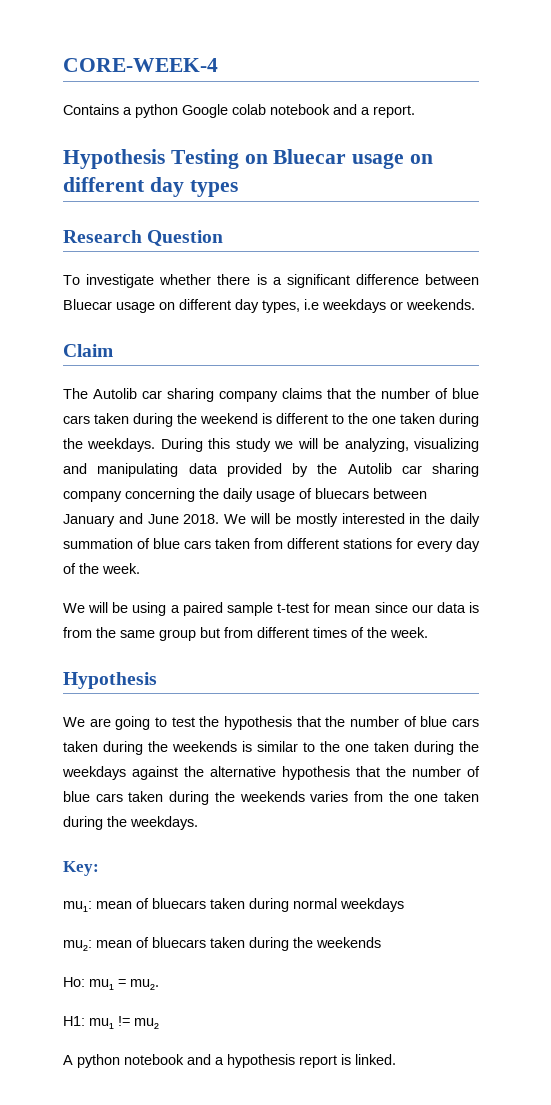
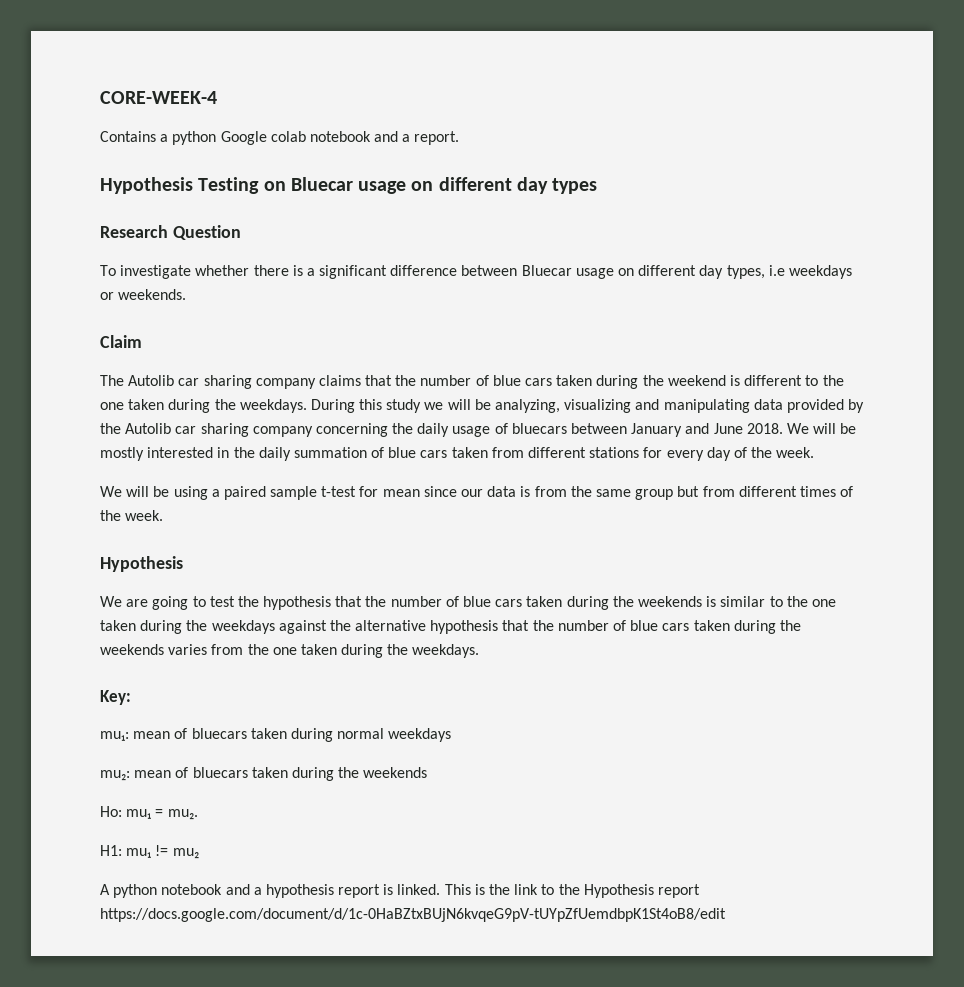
+ This is the link to the Hypothesis report https://docs.google.com/document/d/1c-0HaBZtxBUjN6kvqeG9pV-tUYpZfUemdbpK1St4oB8/edit

